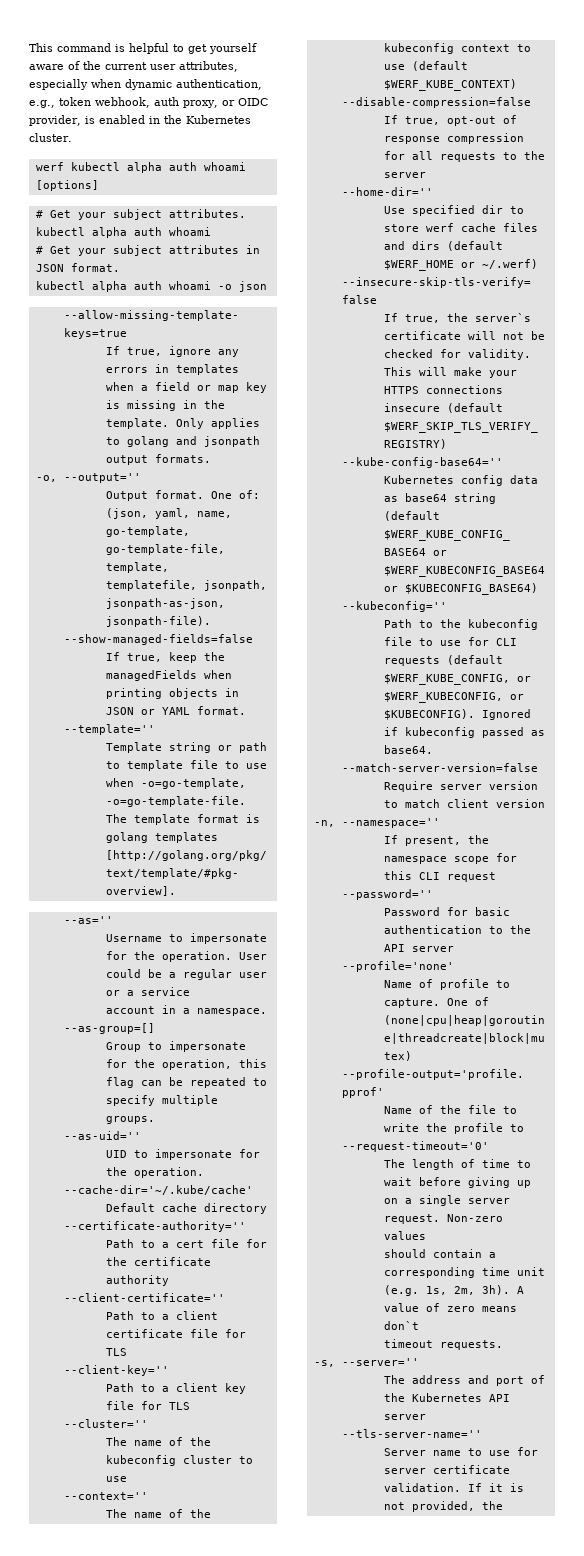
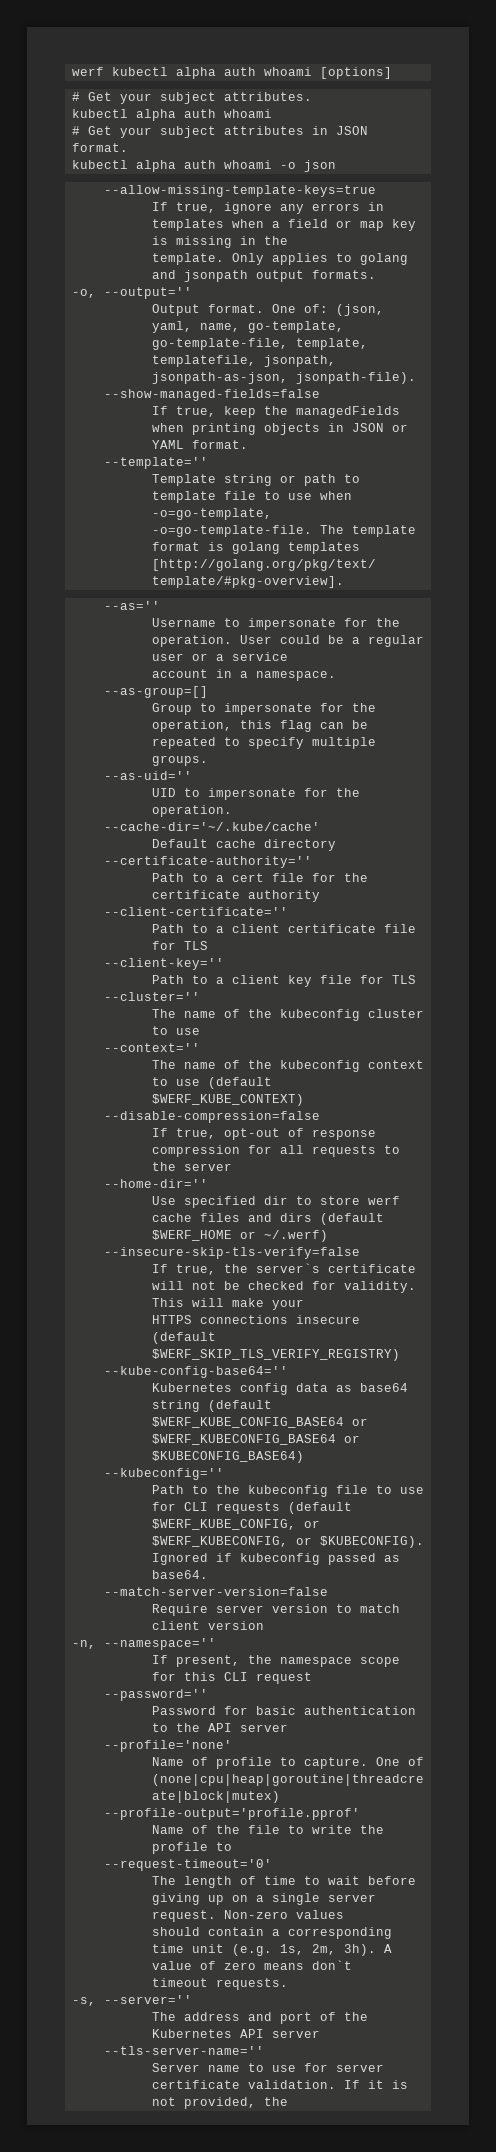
- This command is helpful to get yourself aware of the current user attributes, especially when dynamic authentication, e.g., token webhook, auth proxy, or OIDC provider, is enabled in the Kubernetes cluster.

